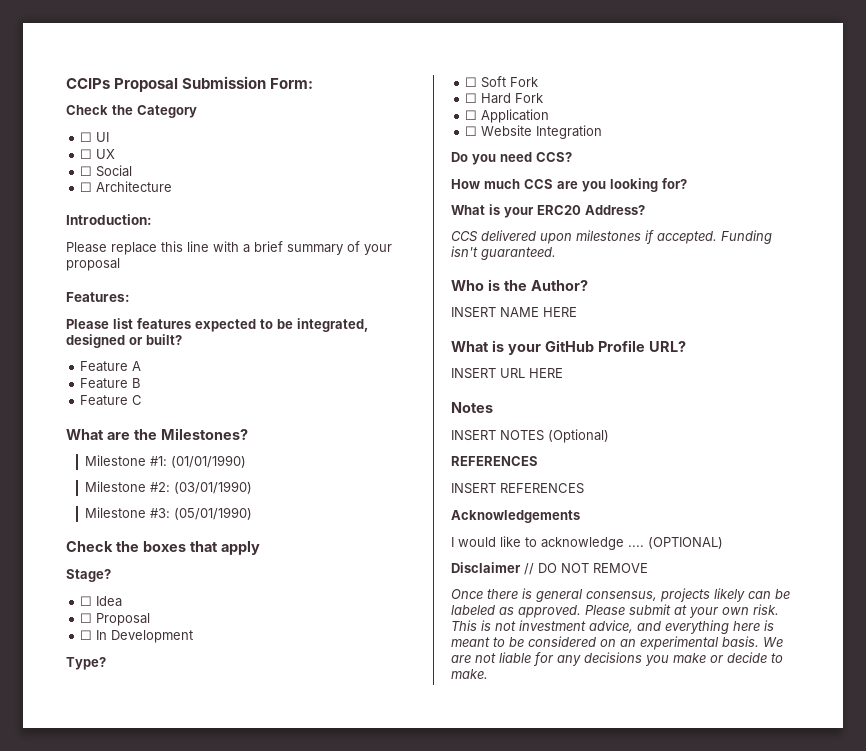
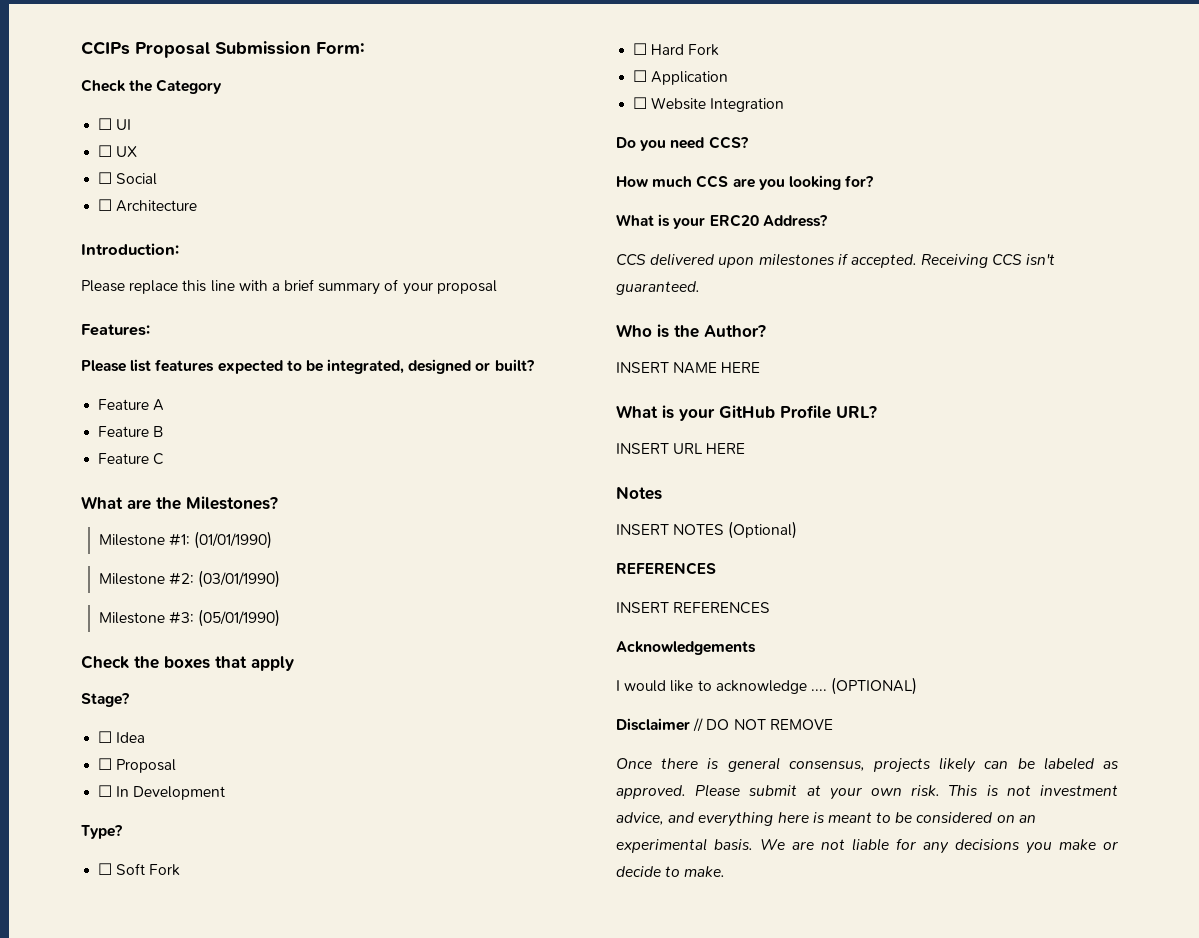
- Funding isn't guaranteed.
+ Receiving CCS isn't guaranteed.

